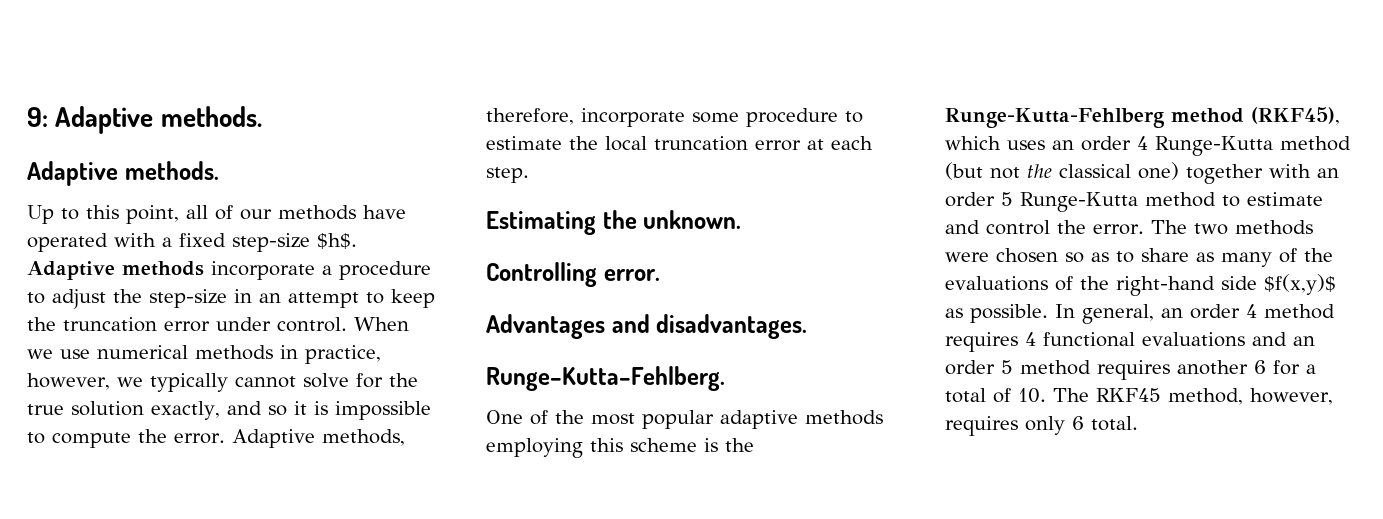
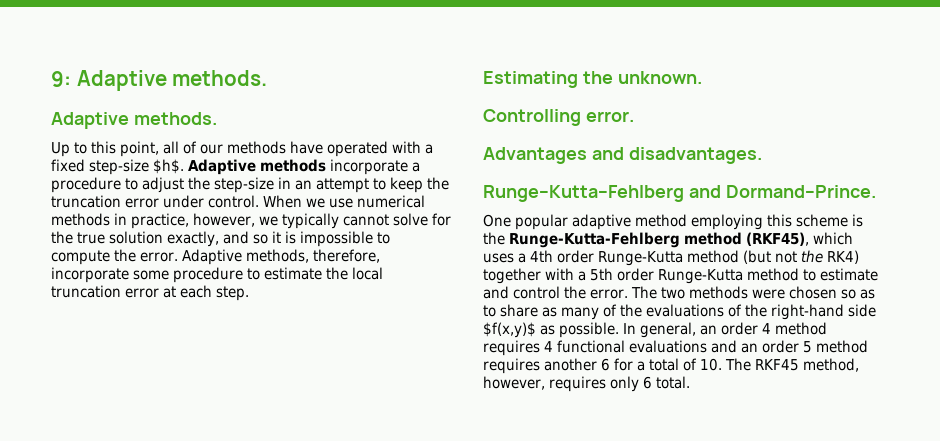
- Runge–Kutta–Fehlberg.
- One of the most popular adaptive methods employing this scheme is the Runge-Kutta-Fehlberg method (RKF45), which uses an order 4 Runge-Kutta method (but not the classical one) together with an order 5 Runge-Kutta method to estimate and control the error.
+ Runge–Kutta–Fehlberg and Dormand–Prince.
+ One popular adaptive method employing this scheme is the Runge-Kutta-Fehlberg method (RKF45), which uses a 4th order Runge-Kutta method (but not the RK4) together with a 5th order Runge-Kutta method to estimate and control the error.

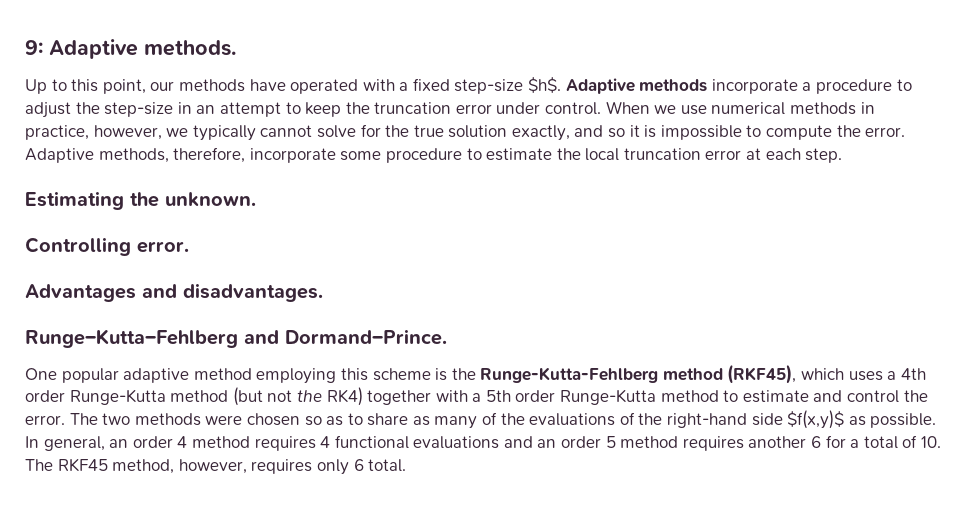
  9: Adaptive methods.
- Adaptive methods.
- Up to this point, all of our methods have operated with a fixed step-size $h$.
+ Up to this point, our methods have operated with a fixed step-size $h$.

